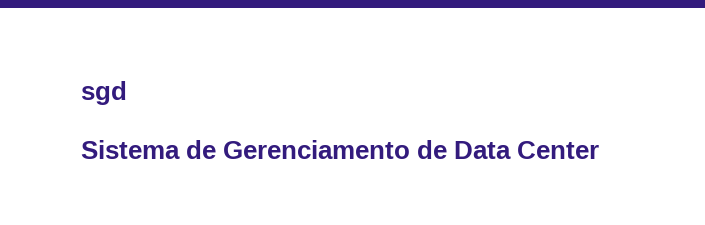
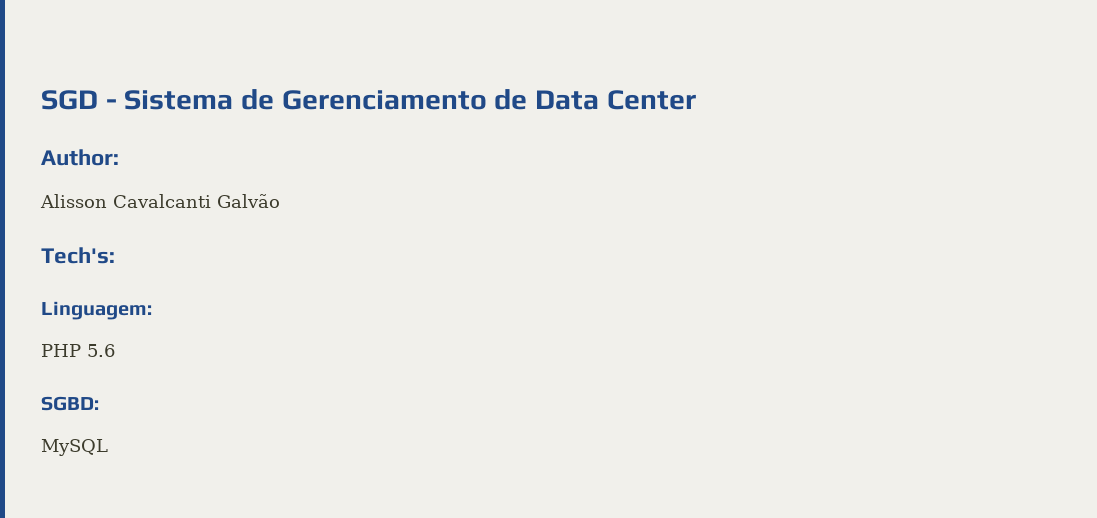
- sgd
- Sistema de Gerenciamento de Data Center
+ SGD - Sistema de Gerenciamento de Data Center
+ Author:
+ Alisson Cavalcanti Galvão
+ Tech's:
+ Linguagem:
+ PHP 5.6
+ SGBD:
+ MySQL

